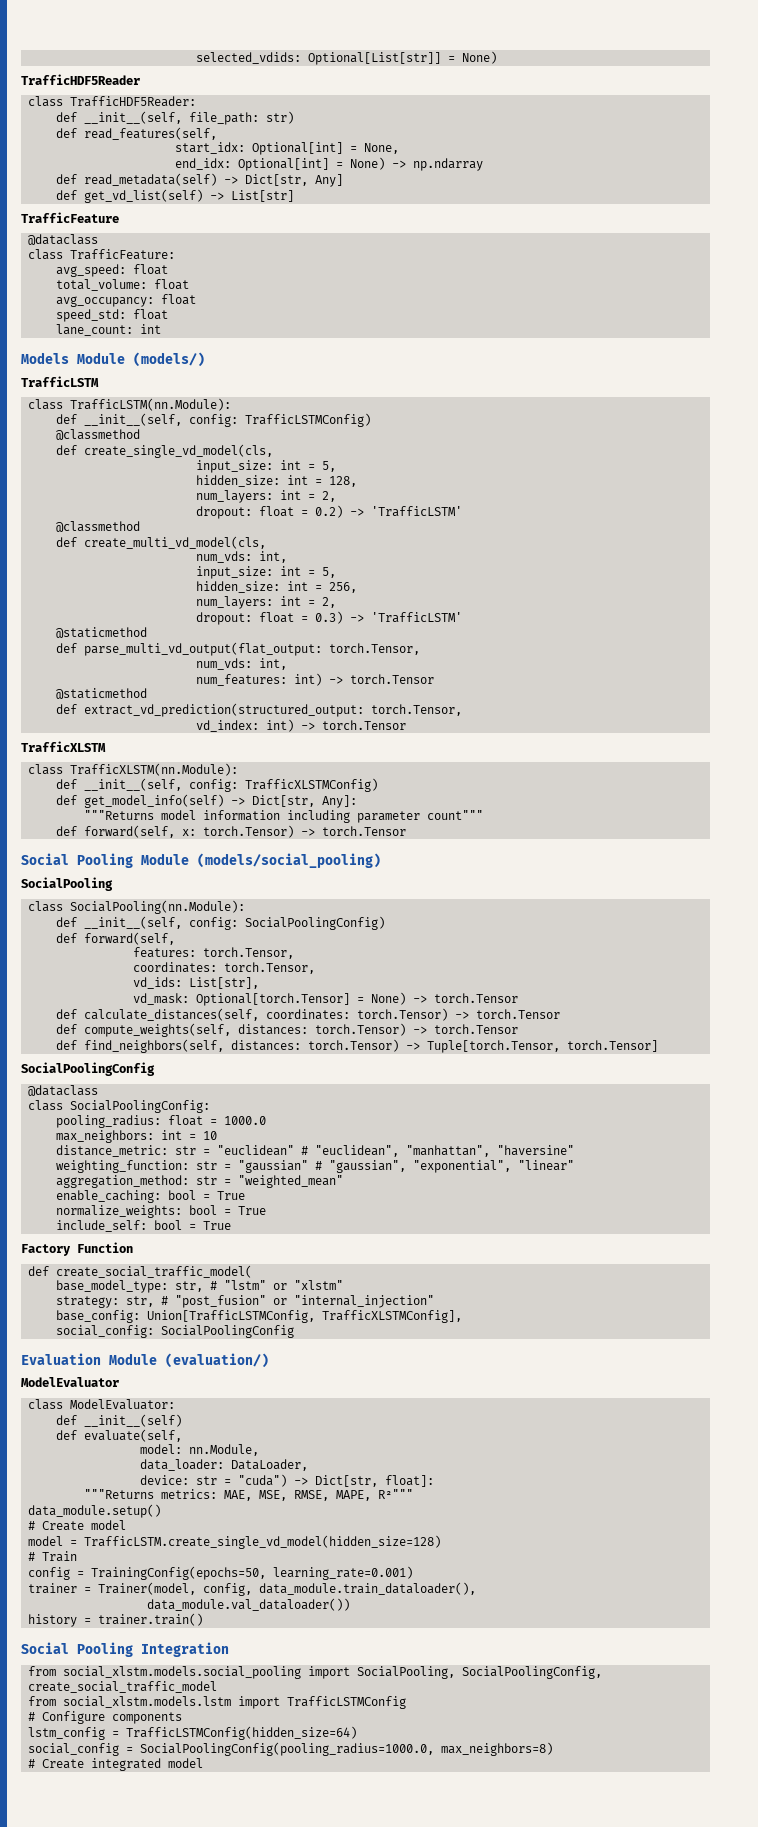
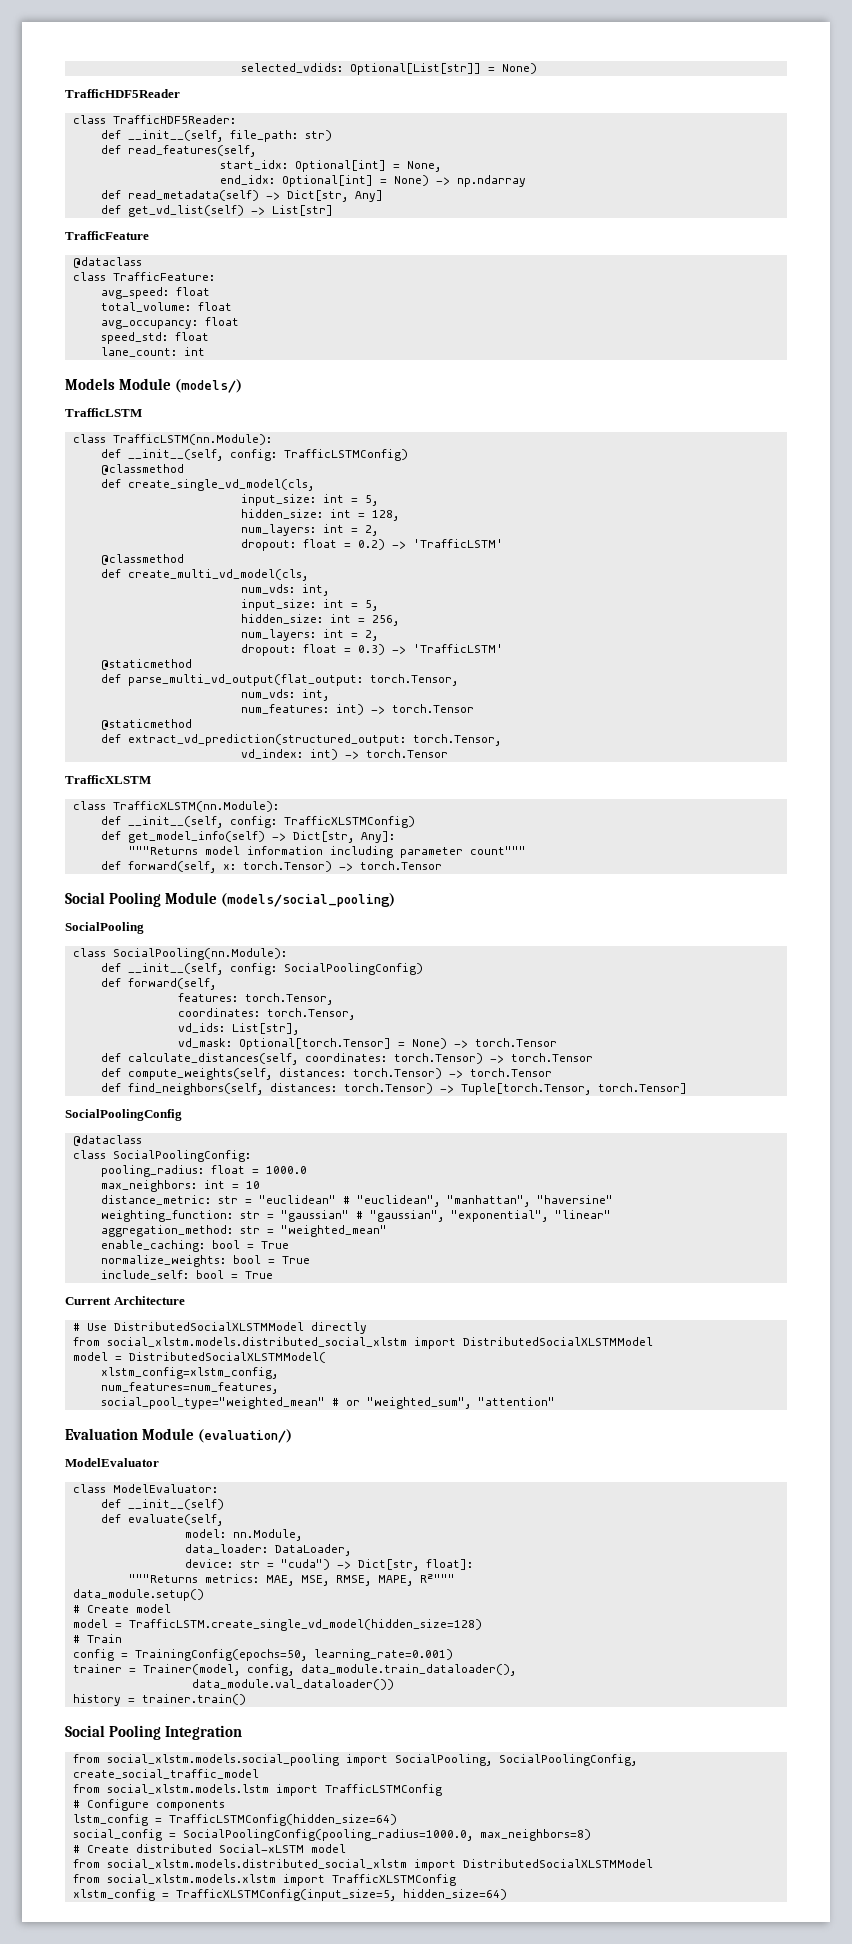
- Factory Function
- def create_social_traffic_model(
- base_model_type: str, # "lstm" or "xlstm"
- strategy: str, # "post_fusion" or "internal_injection"
- base_config: Union[TrafficLSTMConfig, TrafficXLSTMConfig],
- social_config: SocialPoolingConfig
+ Current Architecture
+ # Use DistributedSocialXLSTMModel directly
+ from social_xlstm.models.distributed_social_xlstm import DistributedSocialXLSTMModel
+ model = DistributedSocialXLSTMModel(
+ xlstm_config=xlstm_config,
+ num_features=num_features,
+ social_pool_type="weighted_mean" # or "weighted_sum", "attention"
- # Create integrated model
+ # Create distributed Social-xLSTM model
+ from social_xlstm.models.distributed_social_xlstm import DistributedSocialXLSTMModel
+ from social_xlstm.models.xlstm import TrafficXLSTMConfig
+ xlstm_config = TrafficXLSTMConfig(input_size=5, hidden_size=64)

